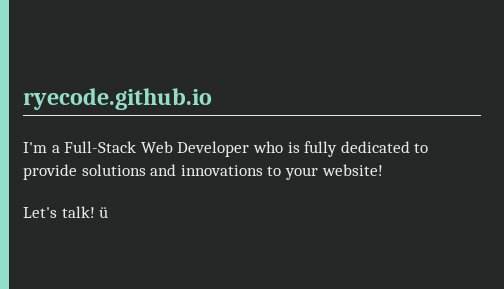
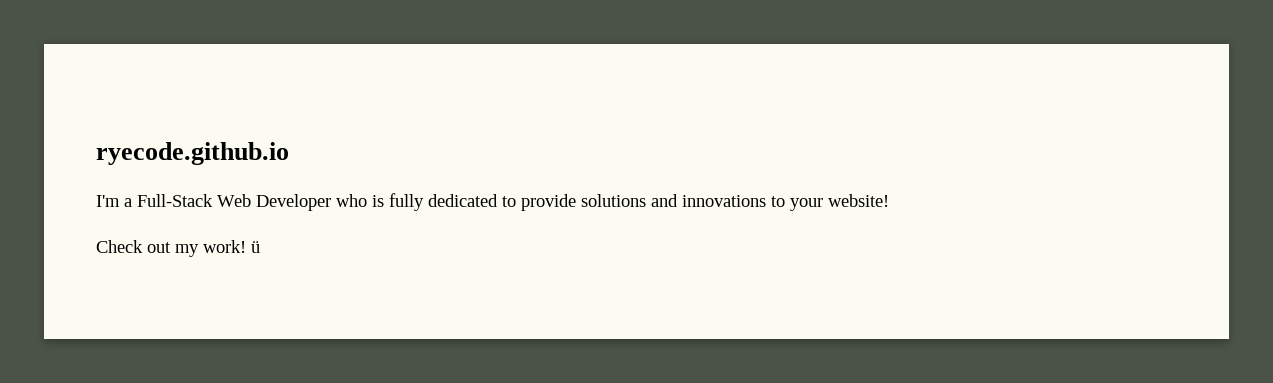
- Let's talk! ü
+ Check out my work! ü

